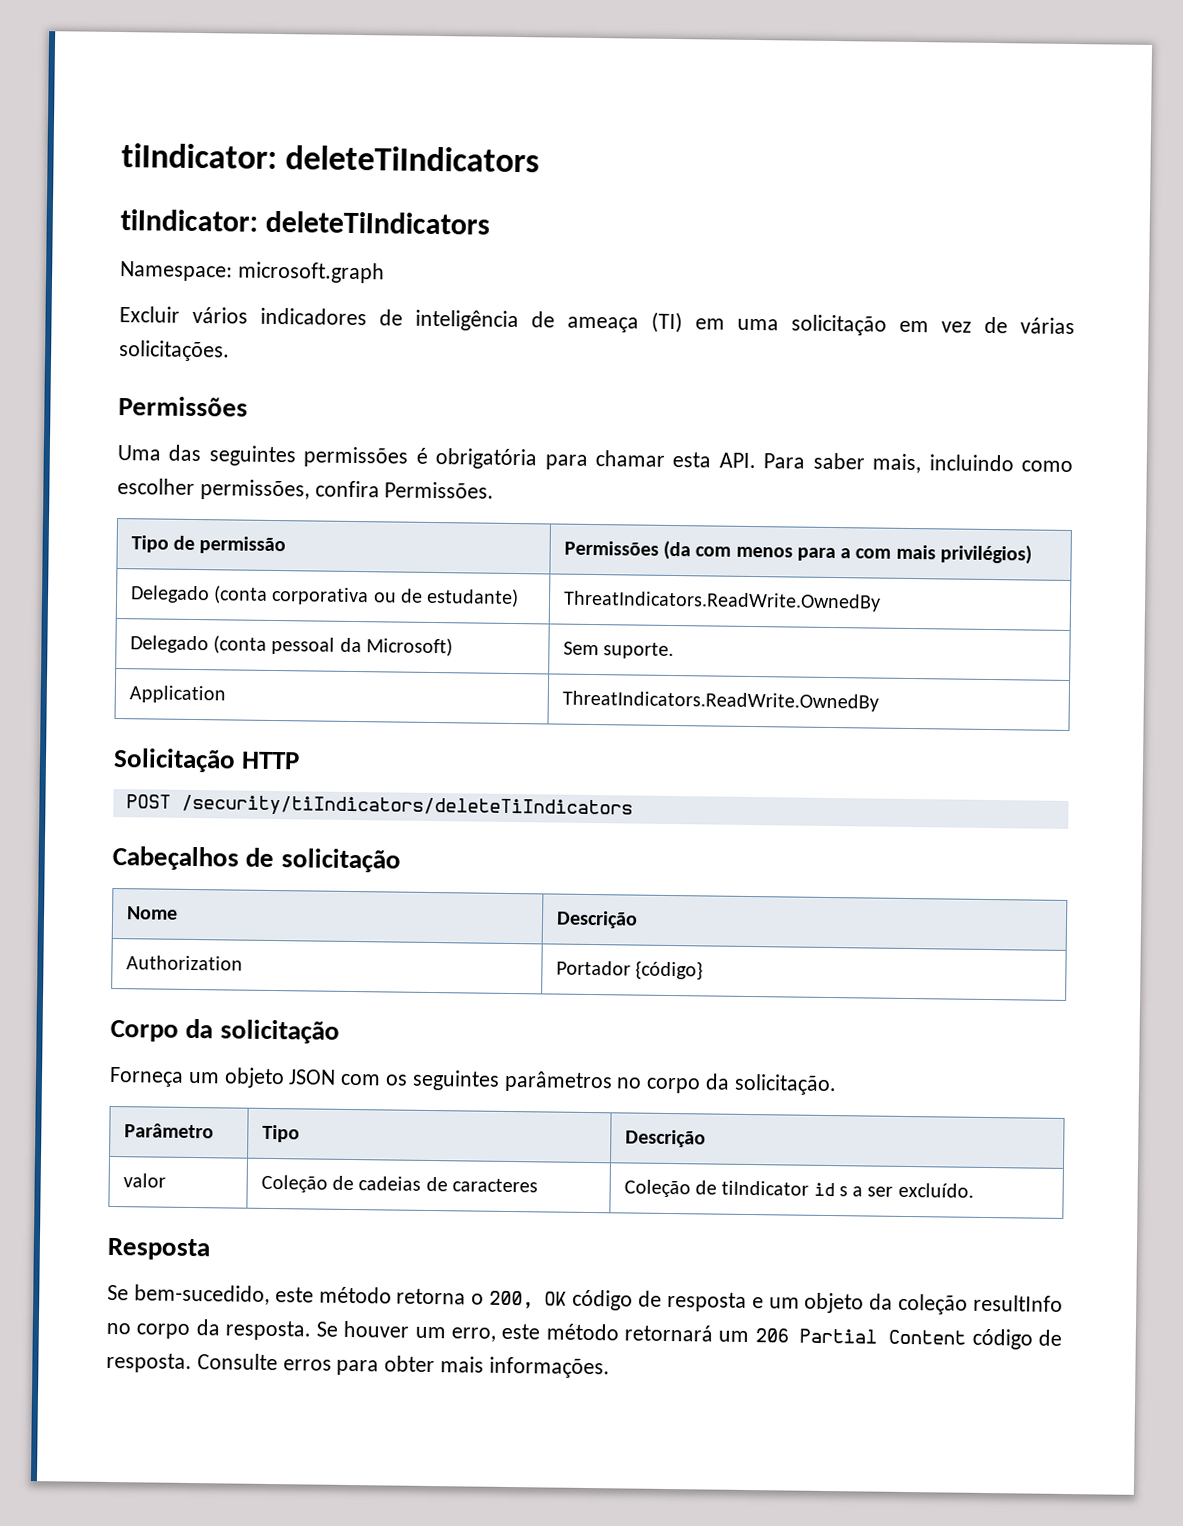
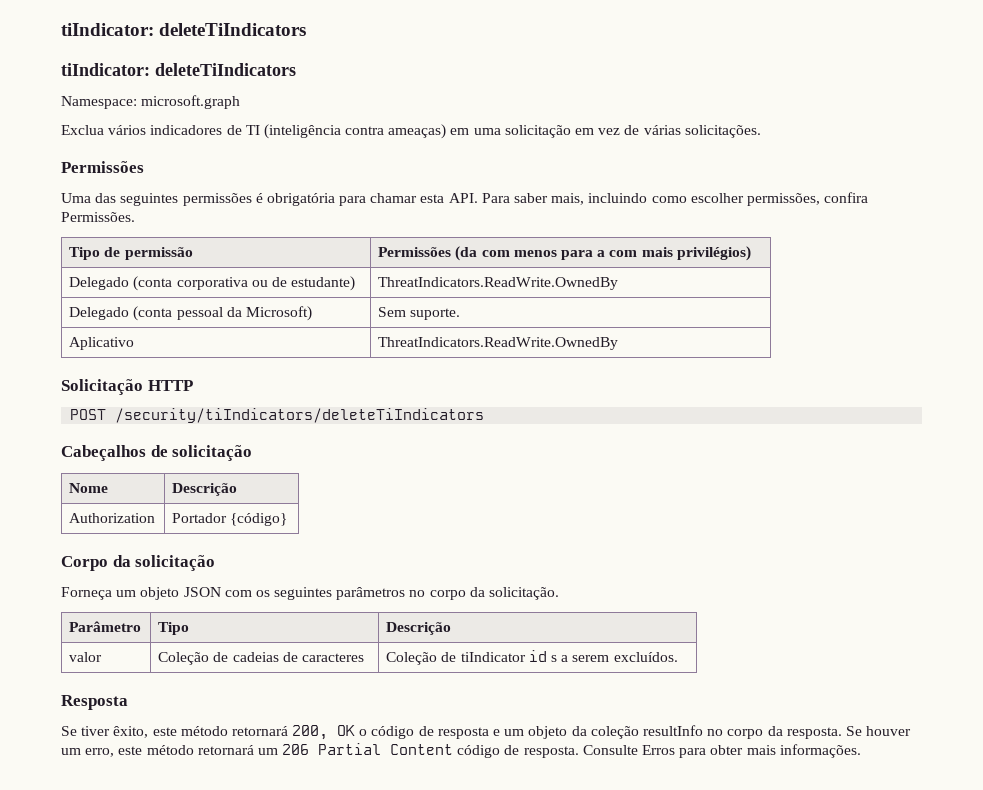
- Excluir vários indicadores de inteligência de ameaça (TI) em uma solicitação em vez de várias solicitações.
+ Exclua vários indicadores de TI (inteligência contra ameaças) em uma solicitação em vez de várias solicitações.
- Application | ThreatIndicators.ReadWrite.OwnedBy
+ Aplicativo | ThreatIndicators.ReadWrite.OwnedBy
- valor | Coleção de cadeias de caracteres | Coleção de tiIndicator id s a ser excluído.
+ valor | Coleção de cadeias de caracteres | Coleção de tiIndicator id s a serem excluídos.
- Se bem-sucedido, este método retorna o 200, OK código de resposta e um objeto da coleção resultInfo no corpo da resposta.
+ Se tiver êxito, este método retornará 200, OK o código de resposta e um objeto da coleção resultInfo no corpo da resposta.
- Consulte erros para obter mais informações.
+ Consulte Erros para obter mais informações.

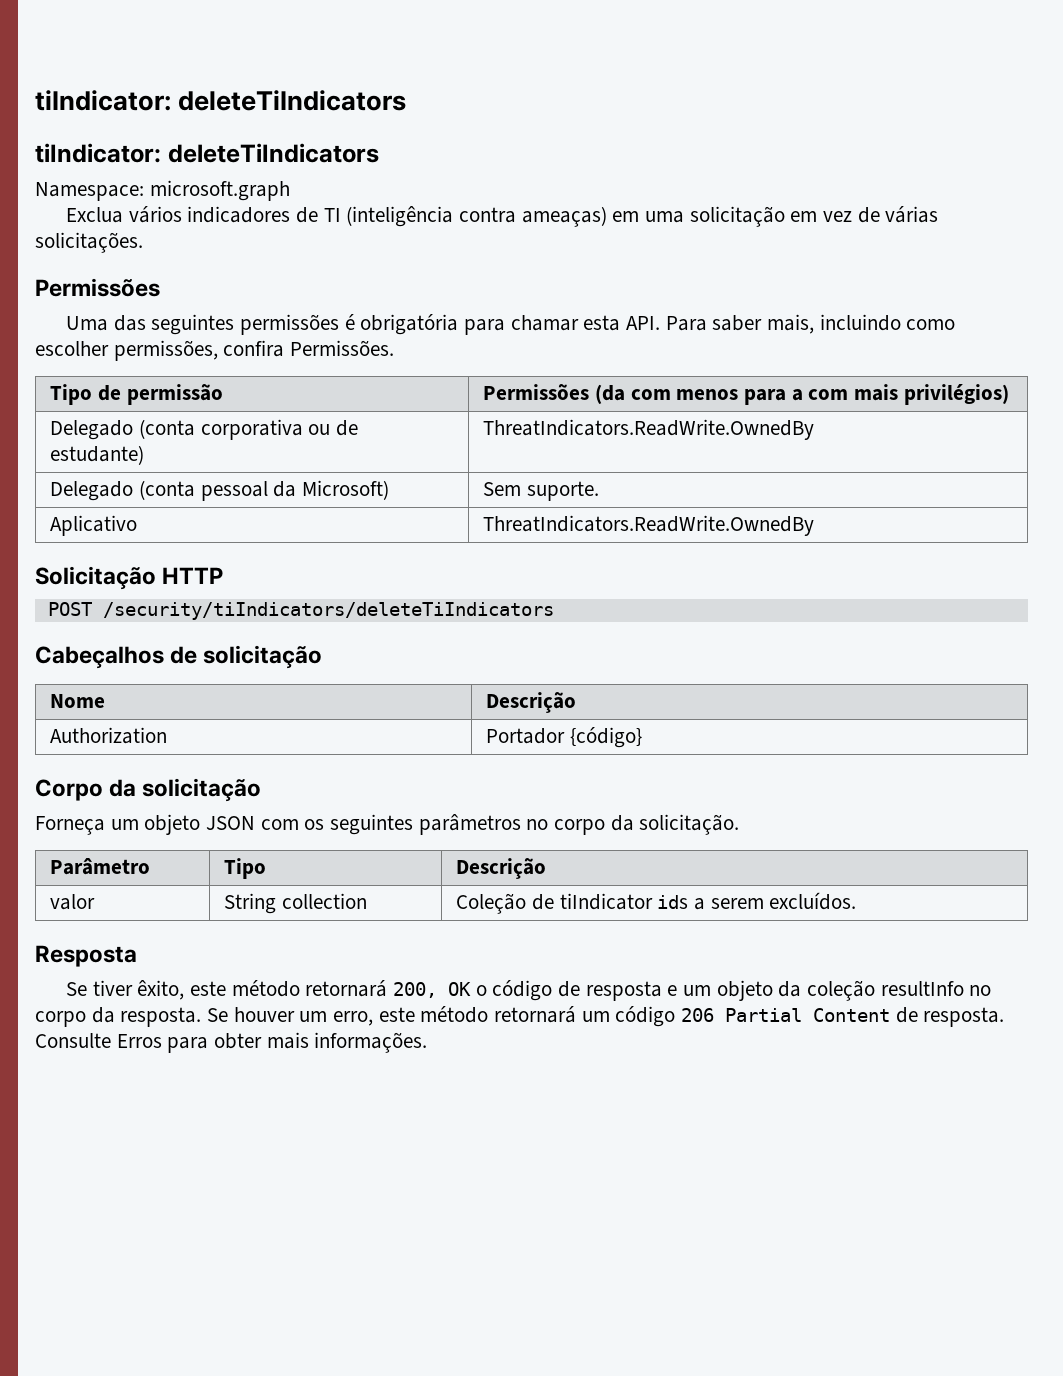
- valor | Coleção de cadeias de caracteres | Coleção de tiIndicator id s a serem excluídos.
+ valor | String collection | Coleção de tiIndicator ids a serem excluídos.
- Se houver um erro, este método retornará um 206 Partial Content código de resposta.
+ Se houver um erro, este método retornará um código 206 Partial Content de resposta.

